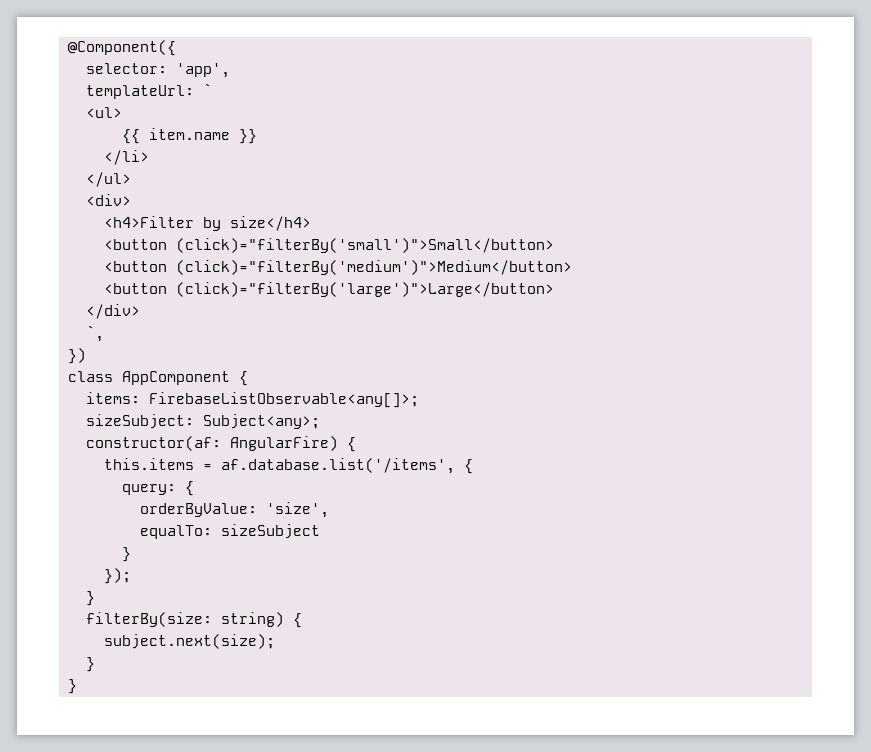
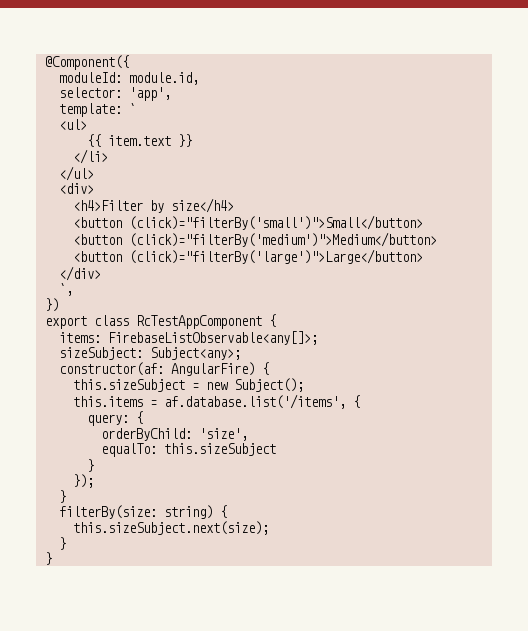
+ moduleId: module.id,
- templateUrl: `
+ template: `
- {{ item.name }}
+ {{ item.text }}
- class AppComponent {
+ export class RcTestAppComponent {
+ this.sizeSubject = new Subject();
- orderByValue: 'size',
+ orderByChild: 'size',
- equalTo: sizeSubject
+ equalTo: this.sizeSubject
- subject.next(size);
+ this.sizeSubject.next(size);

